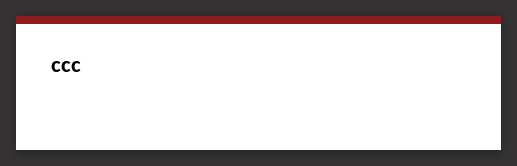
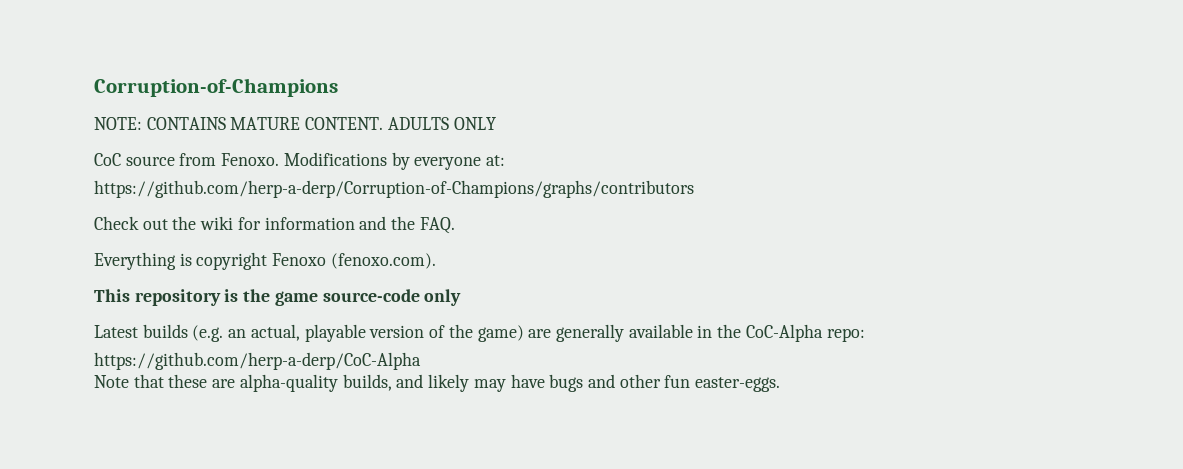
- ccc
+ Corruption-of-Champions
+ NOTE: CONTAINS MATURE CONTENT. ADULTS ONLY
+ CoC source from Fenoxo. Modifications by everyone at:
+ https://github.com/herp-a-derp/Corruption-of-Champions/graphs/contributors
+ Check out the wiki for information and the FAQ.
+ Everything is copyright Fenoxo (fenoxo.com).
+ This repository is the game source-code only
+ Latest builds (e.g. an actual, playable version of the game) are generally available in the CoC-Alpha repo:
+ https://github.com/herp-a-derp/CoC-Alpha
+ Note that these are alpha-quality builds, and likely may have bugs and other fun easter-eggs.

